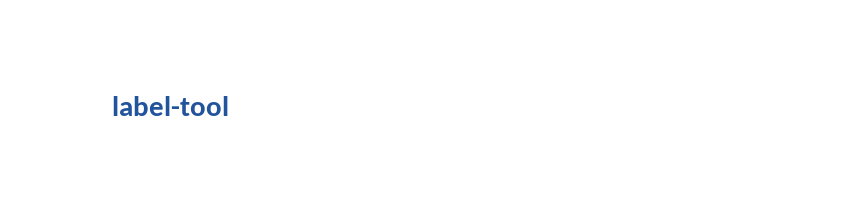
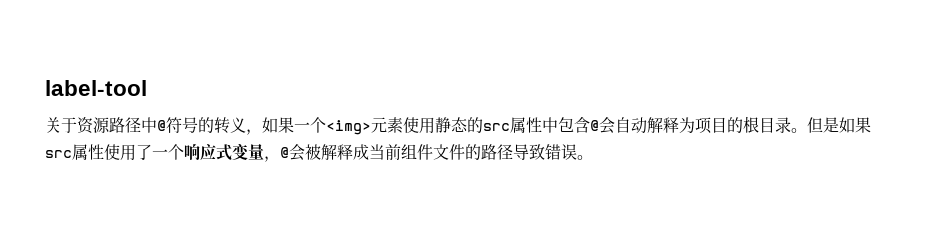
+ 关于资源路径中@符号的转义，如果一个<img>元素使用静态的src属性中包含@会自动解释为项目的根目录。但是如果src属性使用了一个响应式变量，@会被解释成当前组件文件的路径导致错误。

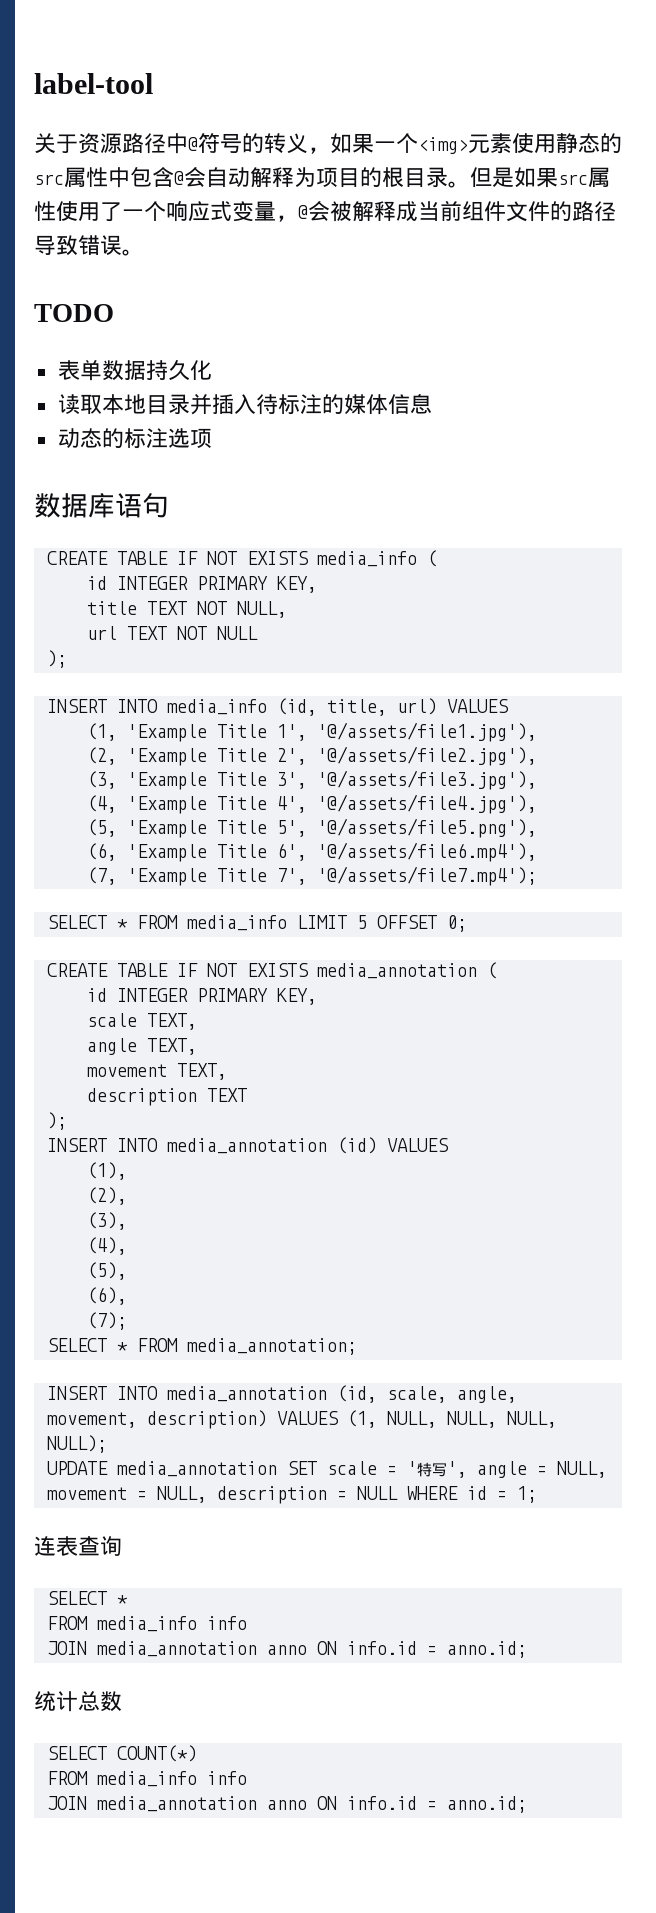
+ TODO
+ 表单数据持久化
+ 读取本地目录并插入待标注的媒体信息
+ 动态的标注选项
+ 数据库语句
+ CREATE TABLE IF NOT EXISTS media_info (
+ id INTEGER PRIMARY KEY,
+ title TEXT NOT NULL,
+ url TEXT NOT NULL
+ );
+ INSERT INTO media_info (id, title, url) VALUES
+ (1, 'Example Title 1', '@/assets/file1.jpg'),
+ (2, 'Example Title 2', '@/assets/file2.jpg'),
+ (3, 'Example Title 3', '@/assets/file3.jpg'),
+ (4, 'Example Title 4', '@/assets/file4.jpg'),
+ (5, 'Example Title 5', '@/assets/file5.png'),
+ (6, 'Example Title 6', '@/assets/file6.mp4'),
+ (7, 'Example Title 7', '@/assets/file7.mp4');
+ SELECT * FROM media_info LIMIT 5 OFFSET 0;
+ CREATE TABLE IF NOT EXISTS media_annotation (
+ id INTEGER PRIMARY KEY,
+ scale TEXT,
+ angle TEXT,
+ movement TEXT,
+ description TEXT
+ );
+ INSERT INTO media_annotation (id) VALUES
+ (1),
+ (2),
+ (3),
+ (4),
+ (5),
+ (6),
+ (7);
+ SELECT * FROM media_annotation;
+ INSERT INTO media_annotation (id, scale, angle, movement, description) VALUES (1, NULL, NULL, NULL, NULL);
+ UPDATE media_annotation SET scale = '特写', angle = NULL, movement = NULL, description = NULL WHERE id = 1;
+ 连表查询
+ SELECT *
+ FROM media_info info
+ JOIN media_annotation anno ON info.id = anno.id;
+ 统计总数
+ SELECT COUNT(*)
+ FROM media_info info
+ JOIN media_annotation anno ON info.id = anno.id;

